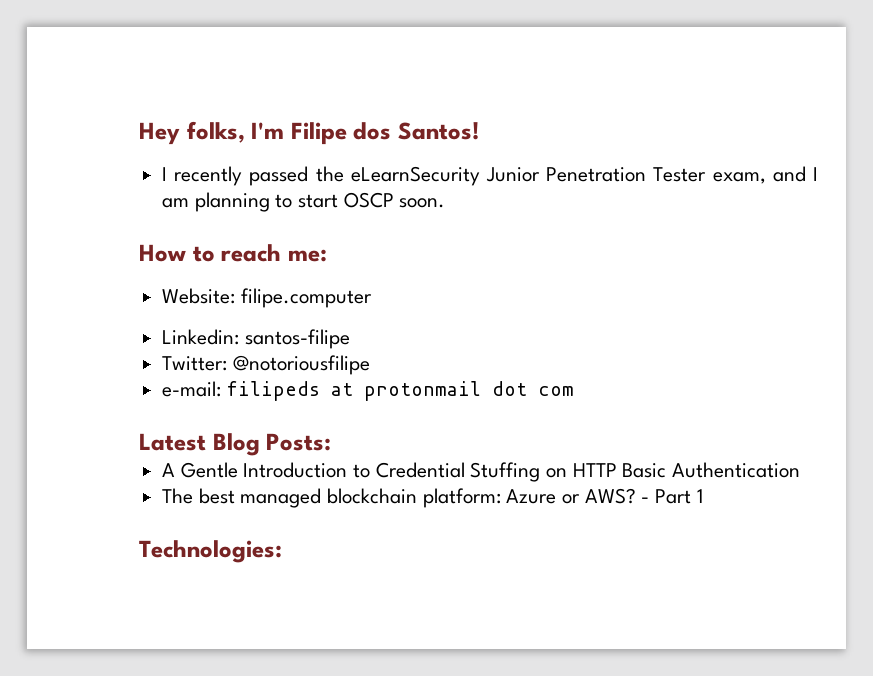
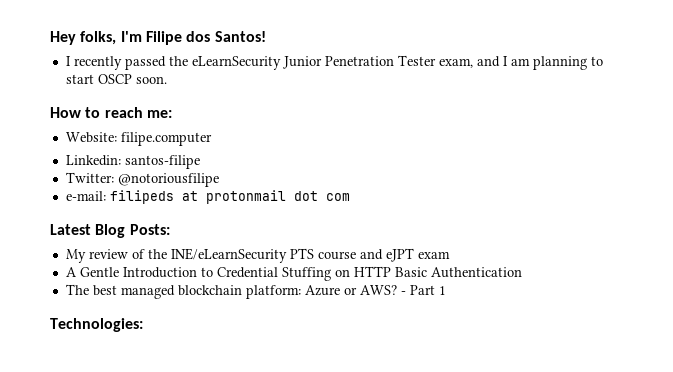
+ My review of the INE/eLearnSecurity PTS course and eJPT exam

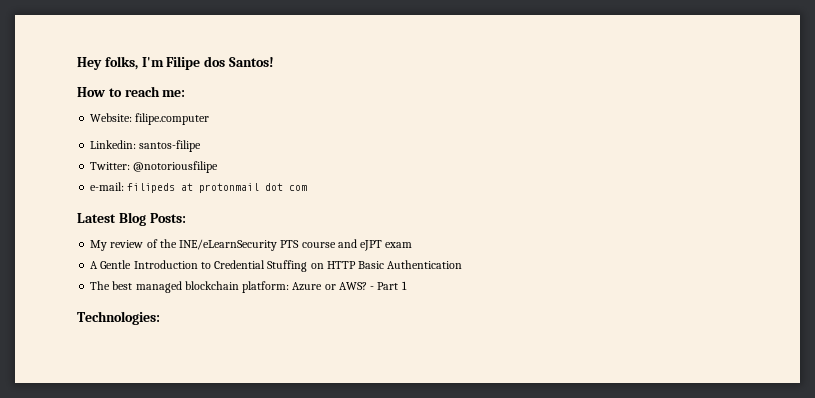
- I recently passed the eLearnSecurity Junior Penetration Tester exam, and I am planning to start OSCP soon.

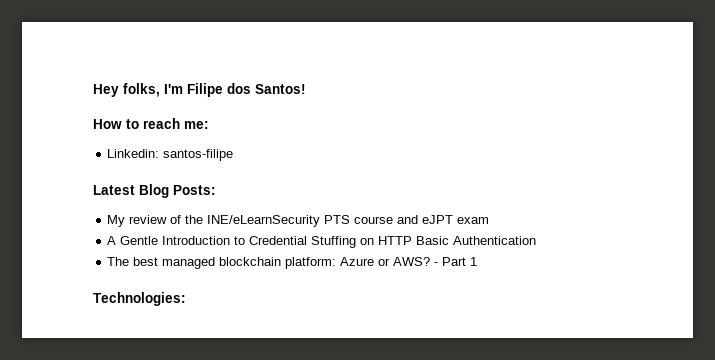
- Website: filipe.computer
- Twitter: @notoriousfilipe
- e-mail: filipeds at protonmail dot com

